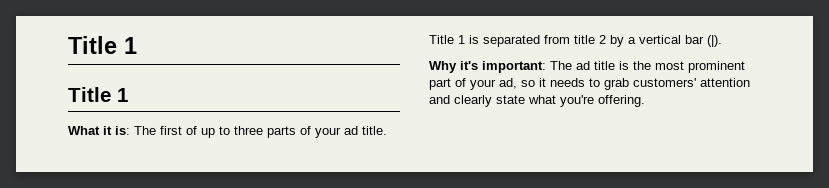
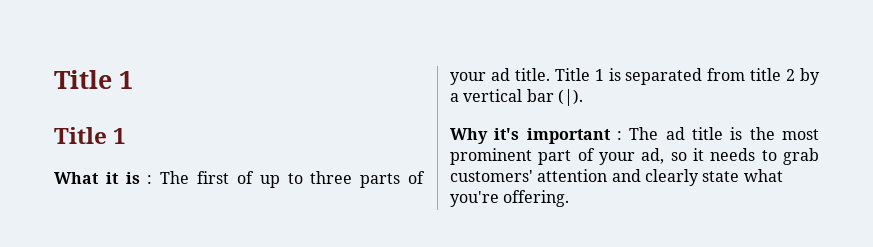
- What it is: The first of up to three parts of your ad title.
+ What it is : The first of up to three parts of your ad title.
- Why it's important: The ad title is the most prominent part of your ad, so it needs to grab customers' attention and clearly state what you're offering.
+ Why it's important : The ad title is the most prominent part of your ad, so it needs to grab customers' attention and clearly state what you're offering.

